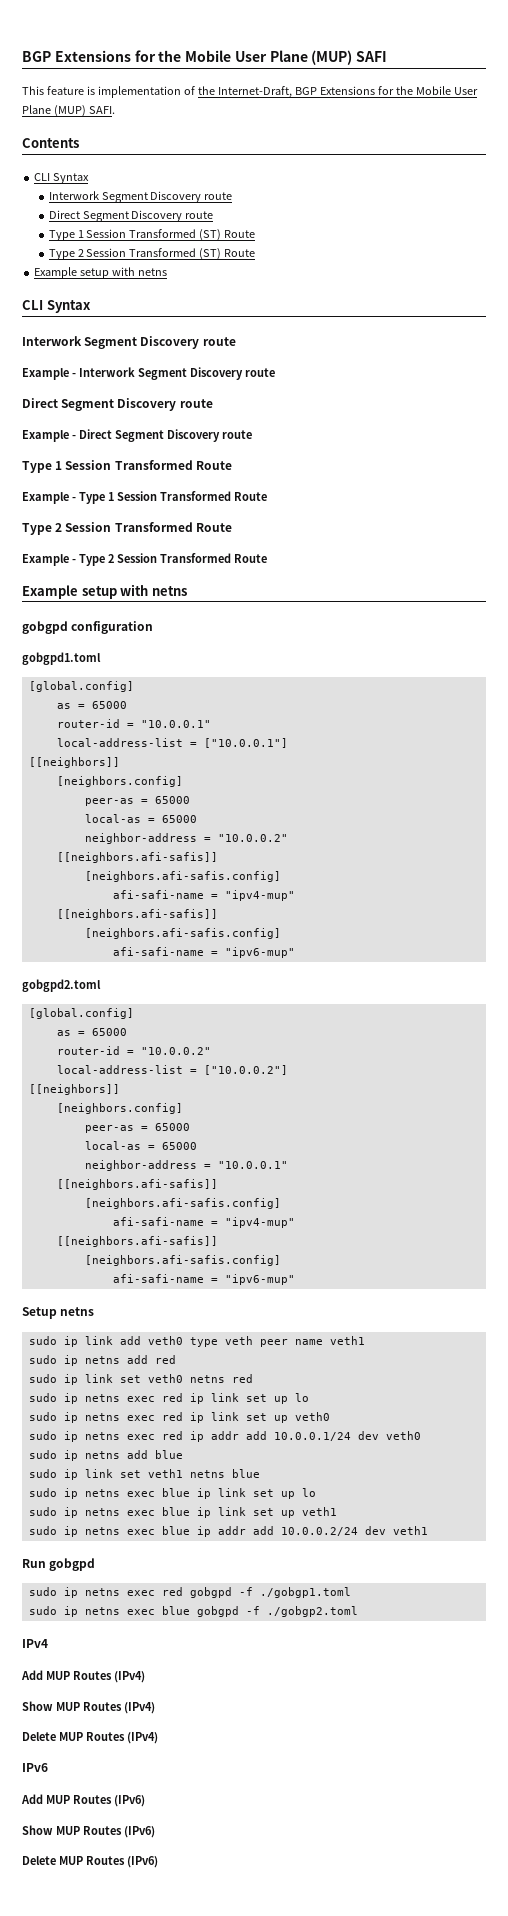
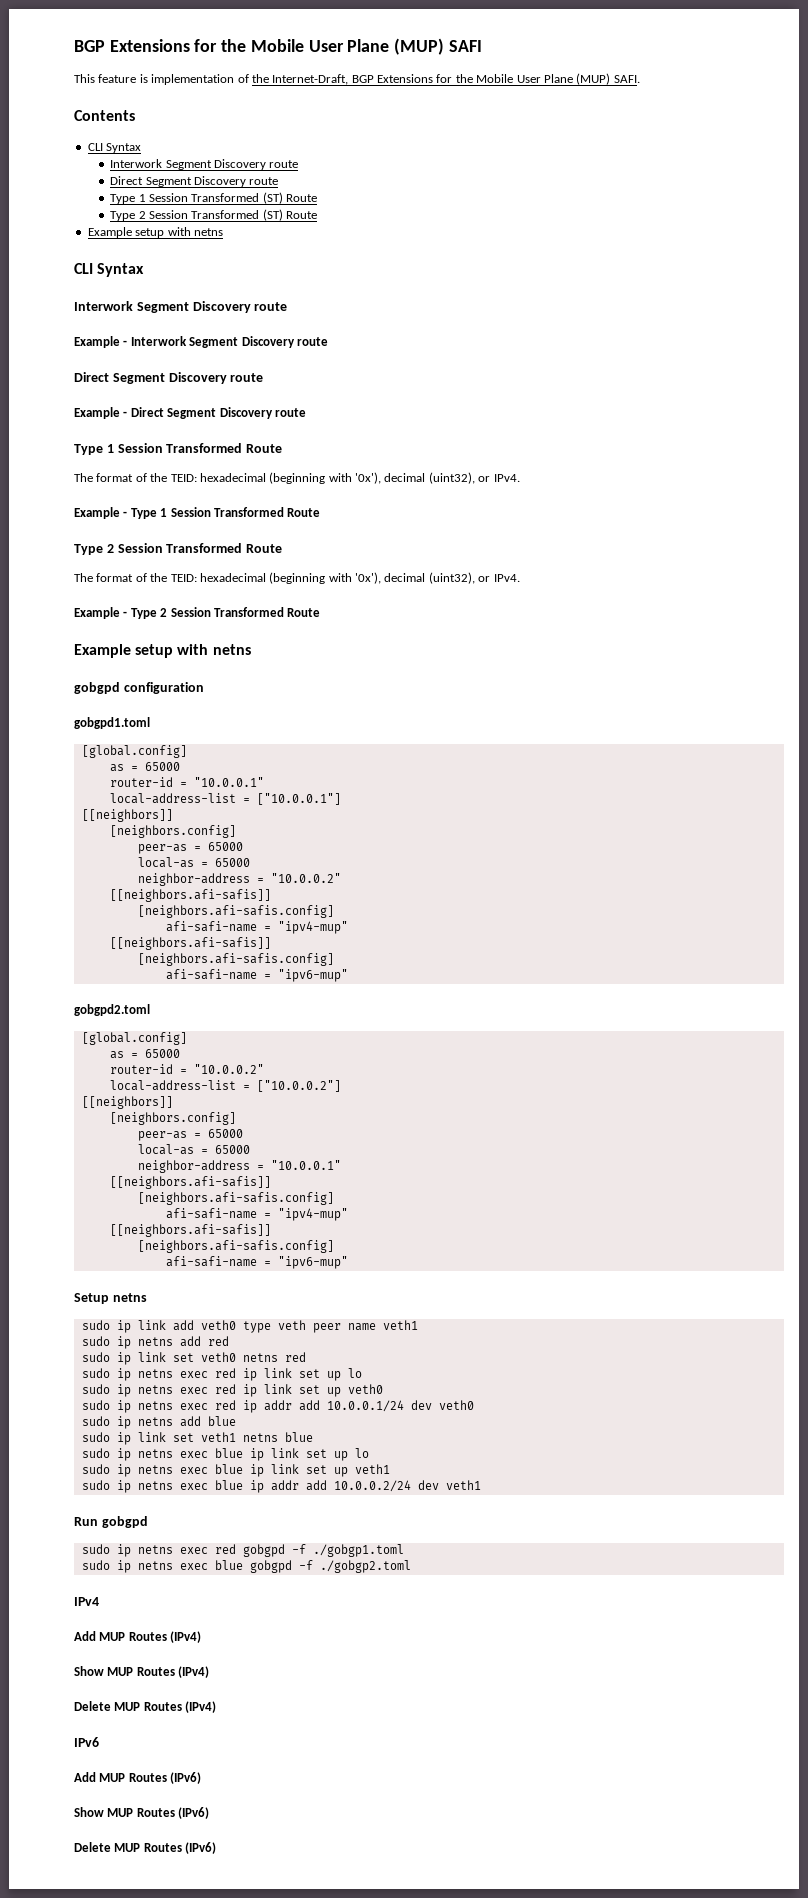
  Example - Direct Segment Discovery route
  Type 1 Session Transformed Route
+ The format of the TEID: hexadecimal (beginning with '0x'), decimal (uint32), or IPv4.
  Example - Type 1 Session Transformed Route
  Type 2 Session Transformed Route
+ The format of the TEID: hexadecimal (beginning with '0x'), decimal (uint32), or IPv4.

